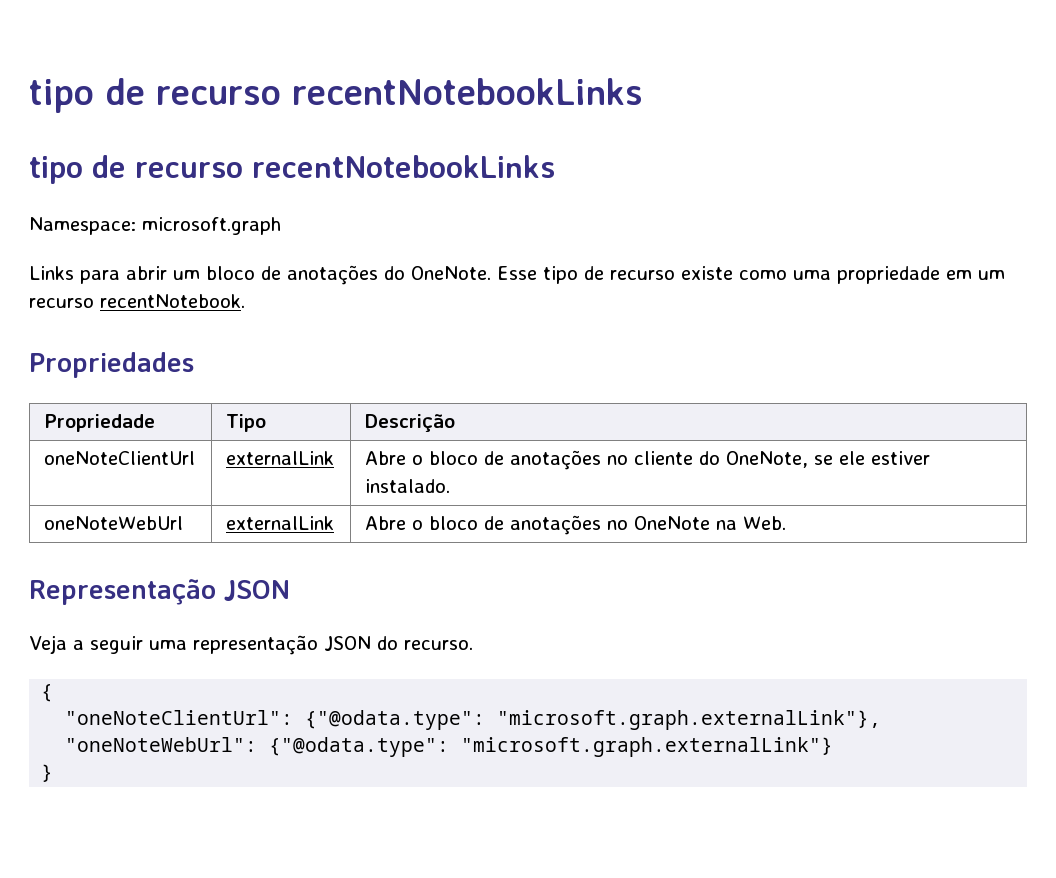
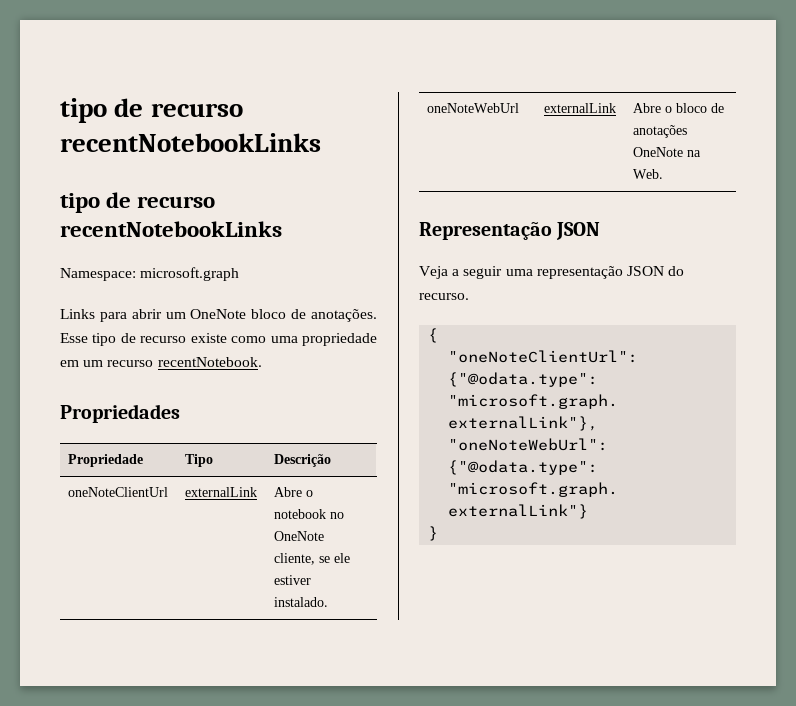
- Links para abrir um bloco de anotações do OneNote.
+ Links para abrir um OneNote bloco de anotações.
- oneNoteClientUrl | externalLink | Abre o bloco de anotações no cliente do OneNote, se ele estiver instalado.
+ oneNoteClientUrl | externalLink | Abre o notebook no OneNote cliente, se ele estiver instalado.
- oneNoteWebUrl | externalLink | Abre o bloco de anotações no OneNote na Web.
+ oneNoteWebUrl | externalLink | Abre o bloco de anotações OneNote na Web.

